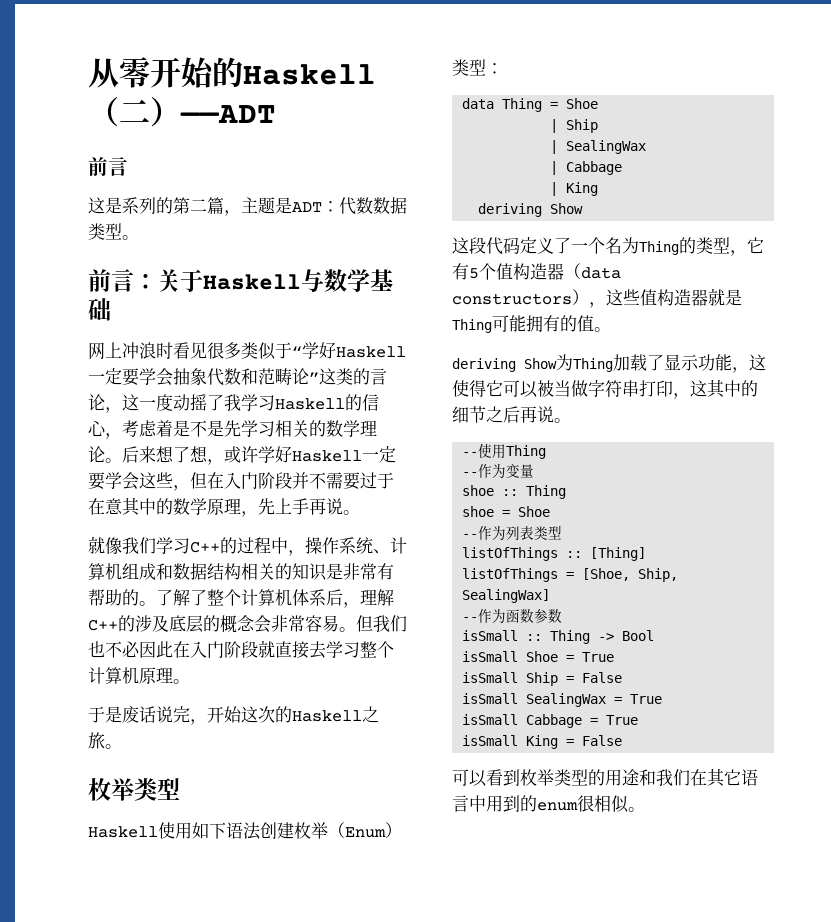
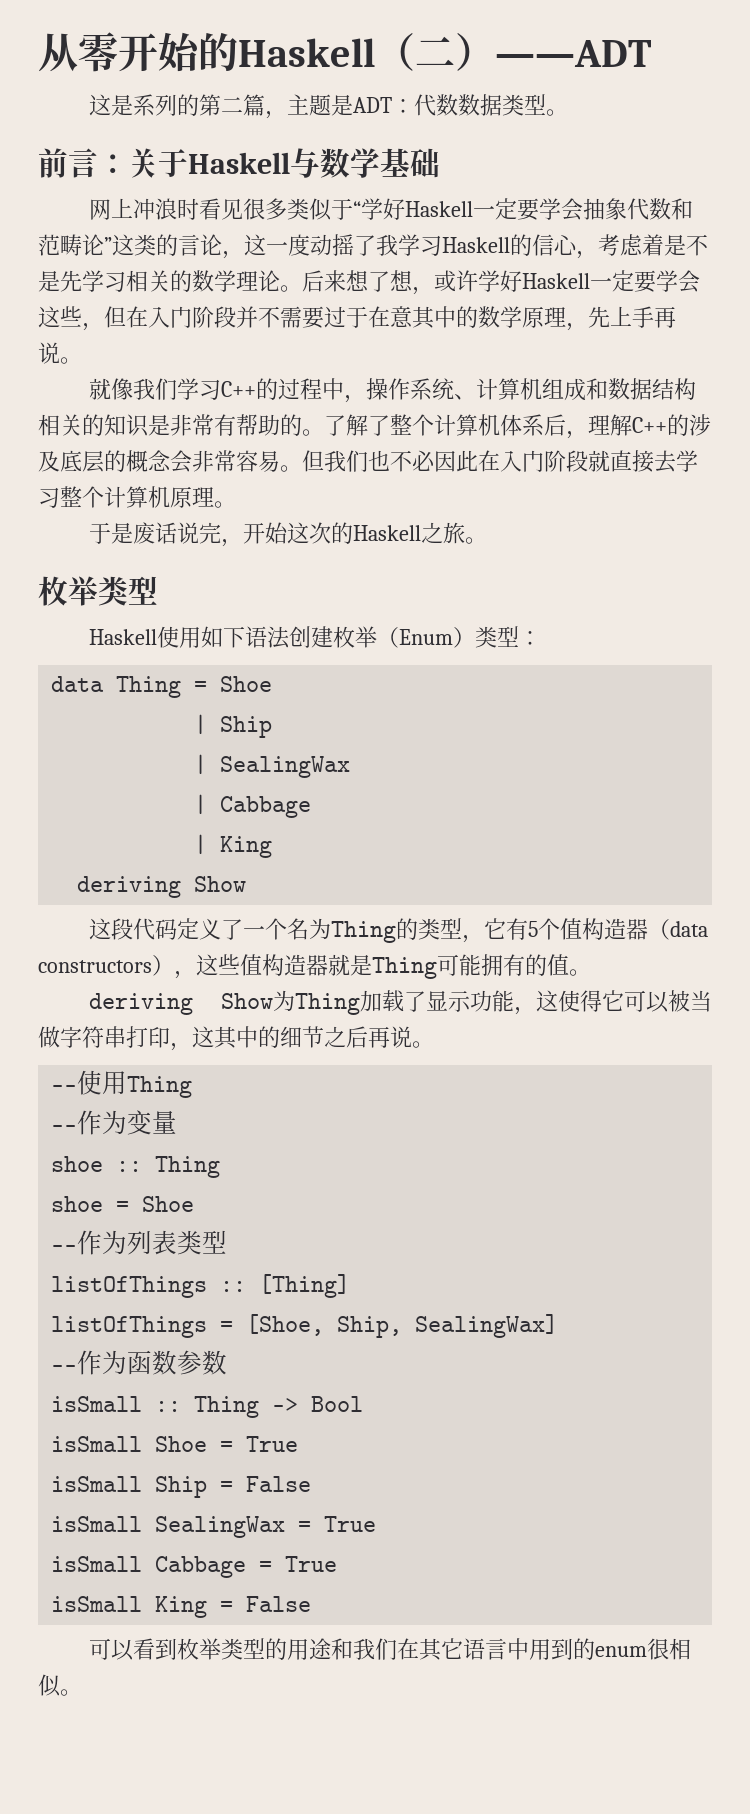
  从零开始的Haskell（二）——ADT
- 前言

